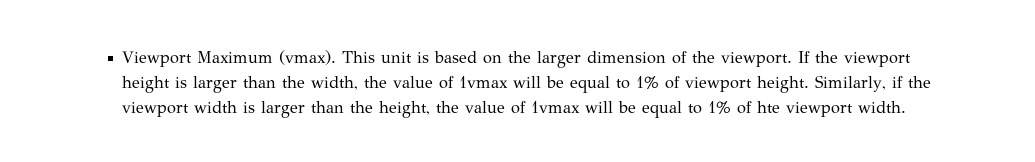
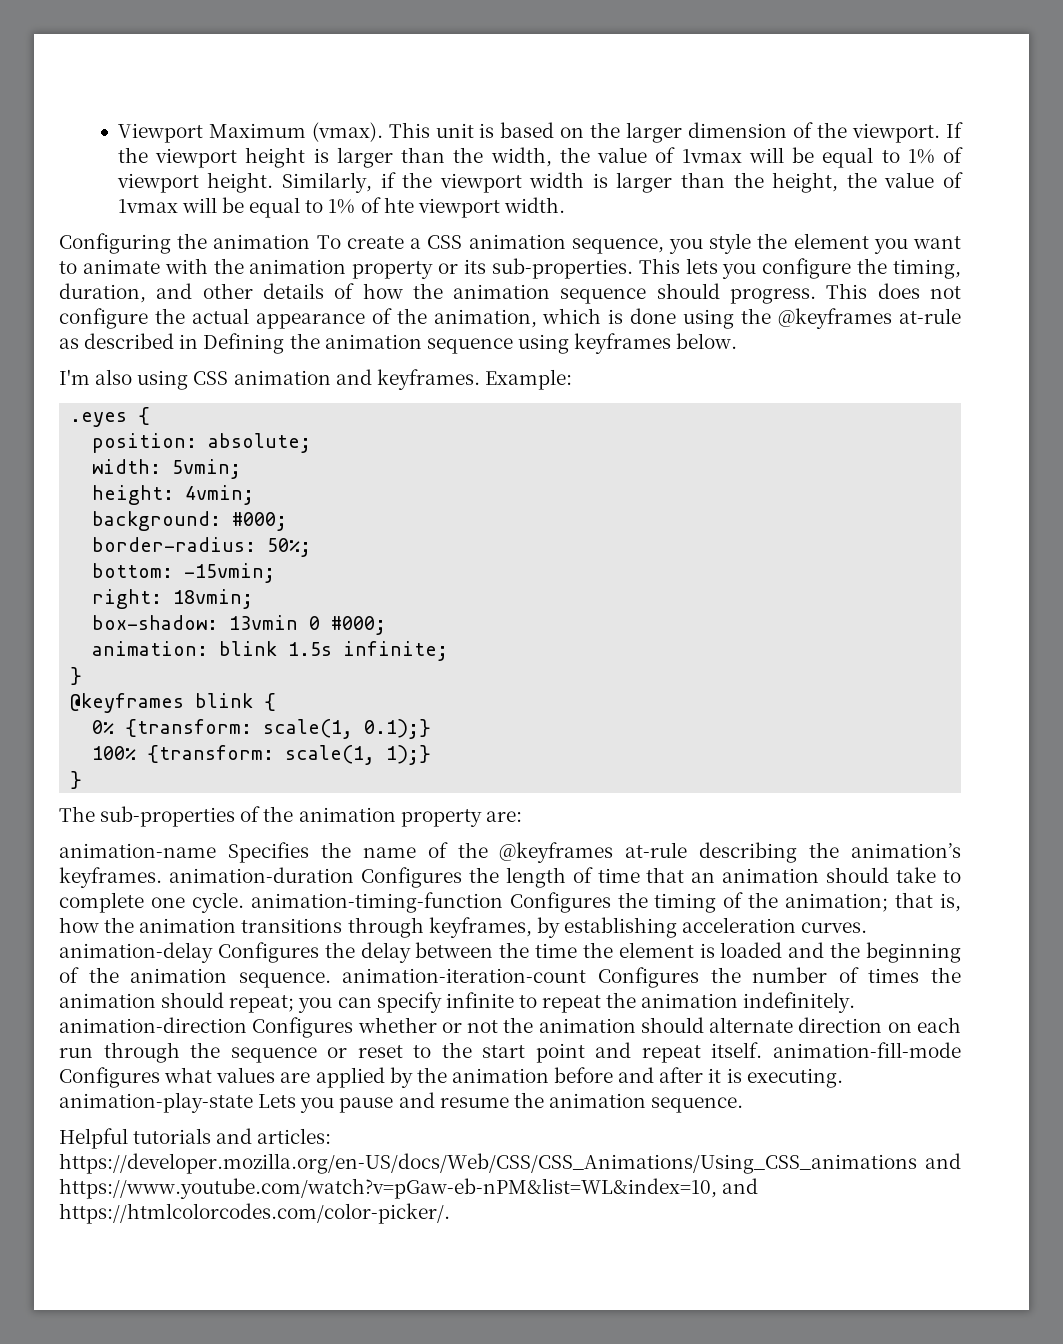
+ Configuring the animation To create a CSS animation sequence, you style the element you want to animate with the animation property or its sub-properties. This lets you configure the timing, duration, and other details of how the animation sequence should progress. This does not configure the actual appearance of the animation, which is done using the @keyframes at-rule as described in Defining the animation sequence using keyframes below.
+ I'm also using CSS animation and keyframes. Example:
+ .eyes {
+ position: absolute;
+ width: 5vmin;
+ height: 4vmin;
+ background: #000;
+ border-radius: 50%;
+ bottom: -15vmin;
+ right: 18vmin;
+ box-shadow: 13vmin 0 #000;
+ animation: blink 1.5s infinite;
+ }
+ @keyframes blink {
+ 0% {transform: scale(1, 0.1);}
+ 100% {transform: scale(1, 1);}
+ }
+ The sub-properties of the animation property are:
+ animation-name Specifies the name of the @keyframes at-rule describing the animation’s keyframes. animation-duration Configures the length of time that an animation should take to complete one cycle. animation-timing-function Configures the timing of the animation; that is, how the animation transitions through keyframes, by establishing acceleration curves. animation-delay Configures the delay between the time the element is loaded and the beginning of the animation sequence. animation-iteration-count Configures the number of times the animation should repeat; you can specify infinite to repeat the animation indefinitely. animation-direction Configures whether or not the animation should alternate direction on each run through the sequence or reset to the start point and repeat itself. animation-fill-mode Configures what values are applied by the animation before and after it is executing. animation-play-state Lets you pause and resume the animation sequence.
+ Helpful tutorials and articles: https://developer.mozilla.org/en-US/docs/Web/CSS/CSS_Animations/Using_CSS_animations and https://www.youtube.com/watch?v=pGaw-eb-nPM&list=WL&index=10, and https://htmlcolorcodes.com/color-picker/.

